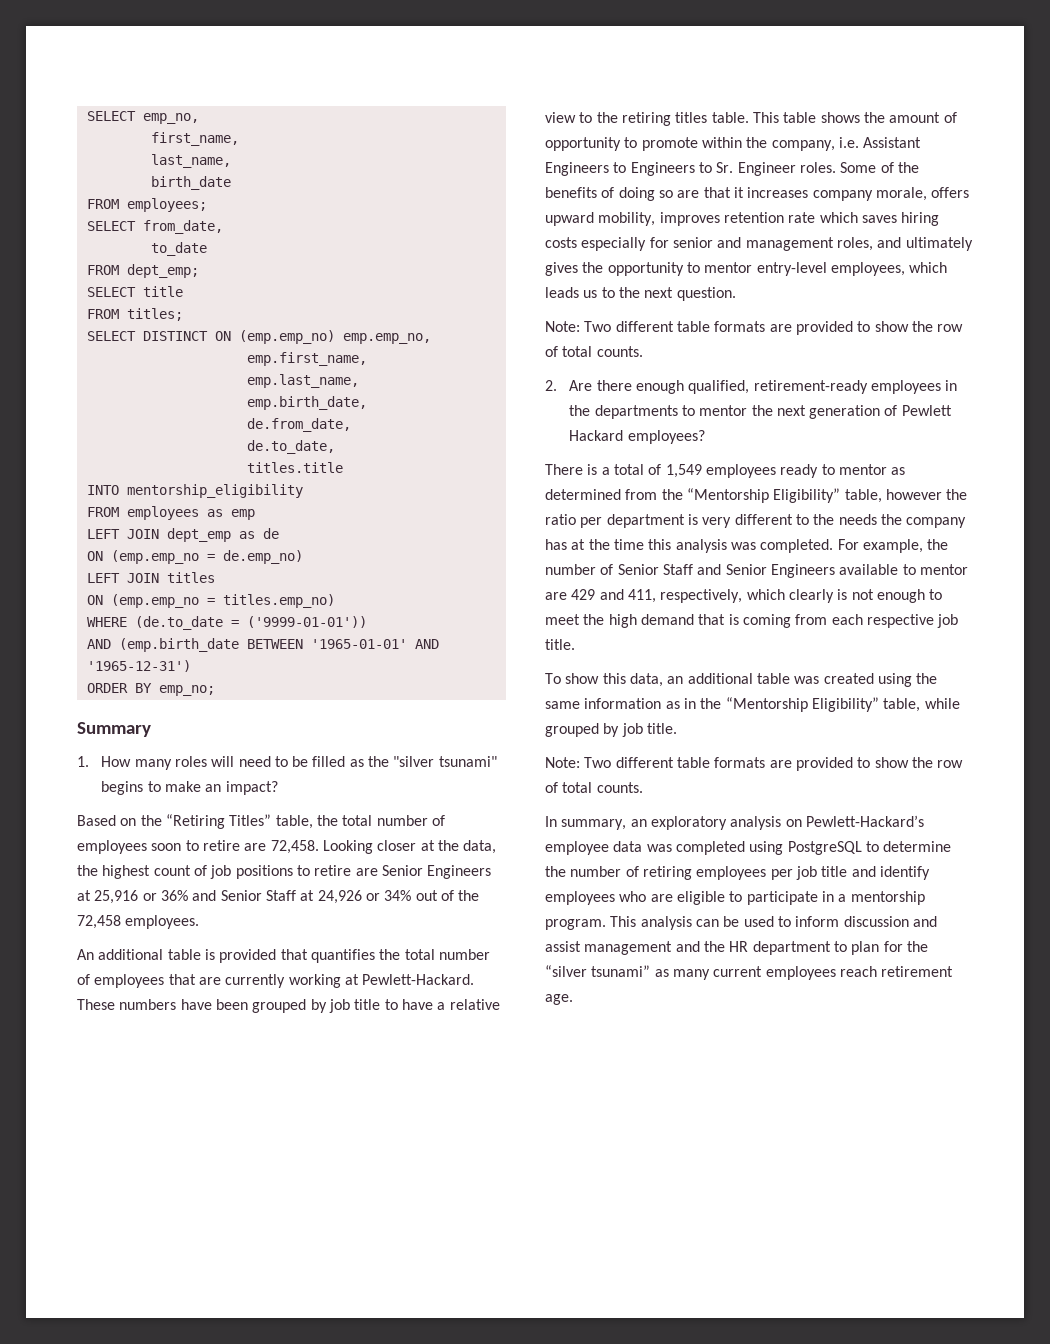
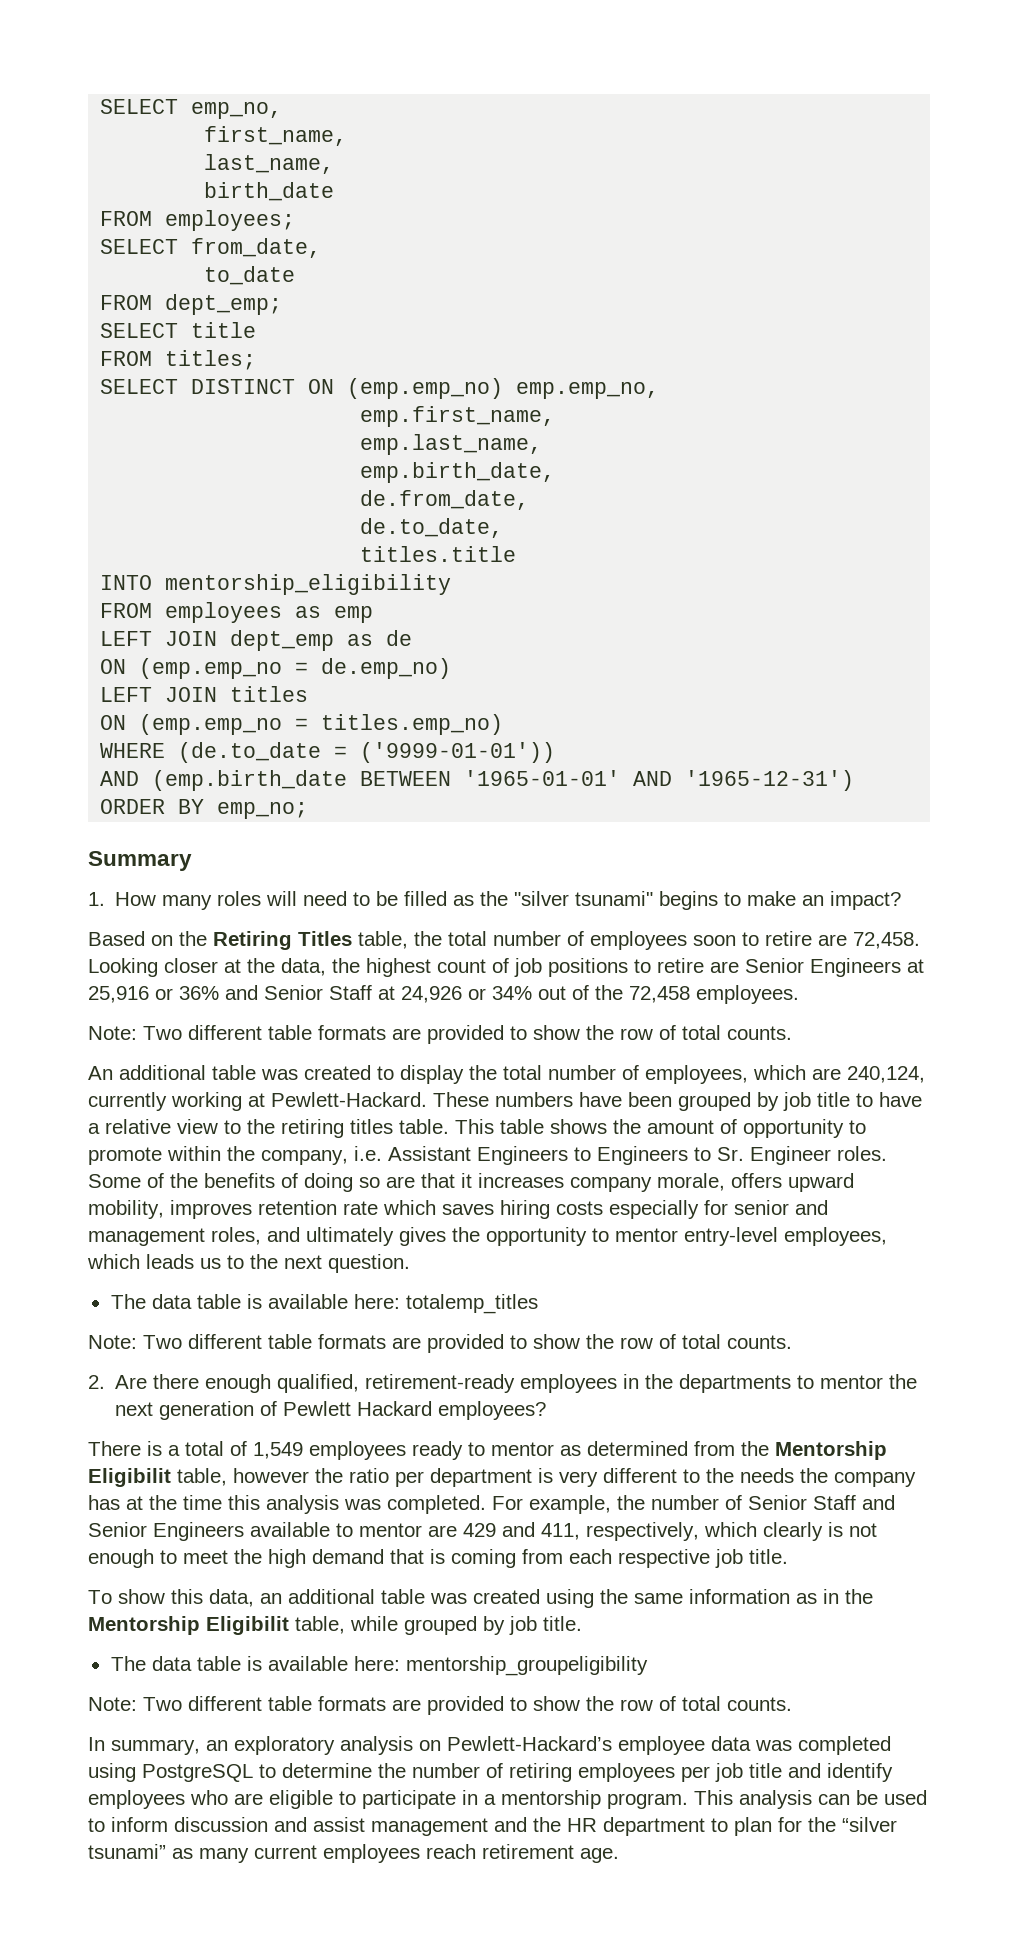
- Based on the “Retiring Titles” table, the total number of employees soon to retire are 72,458.
+ Based on the Retiring Titles table, the total number of employees soon to retire are 72,458.
  Looking closer at the data, the highest count of job positions to retire are Senior Engineers at 25,916 or 36% and Senior Staff at 24,926 or 34% out of the 72,458 employees.
- An additional table is provided that quantifies the total number of employees that are currently working at Pewlett-Hackard.
+ Note: Two different table formats are provided to show the row of total counts.
+ An additional table was created to display the total number of employees, which are 240,124, currently working at Pewlett-Hackard.
+ The data table is available here: totalemp_titles
- There is a total of 1,549 employees ready to mentor as determined from the “Mentorship Eligibility” table, however the ratio per department is very different to the needs the company has at the time this analysis was completed.
+ There is a total of 1,549 employees ready to mentor as determined from the Mentorship Eligibilit table, however the ratio per department is very different to the needs the company has at the time this analysis was completed.
- To show this data, an additional table was created using the same information as in the “Mentorship Eligibility” table, while grouped by job title.
+ To show this data, an additional table was created using the same information as in the Mentorship Eligibilit table, while grouped by job title.
+ The data table is available here: mentorship_groupeligibility

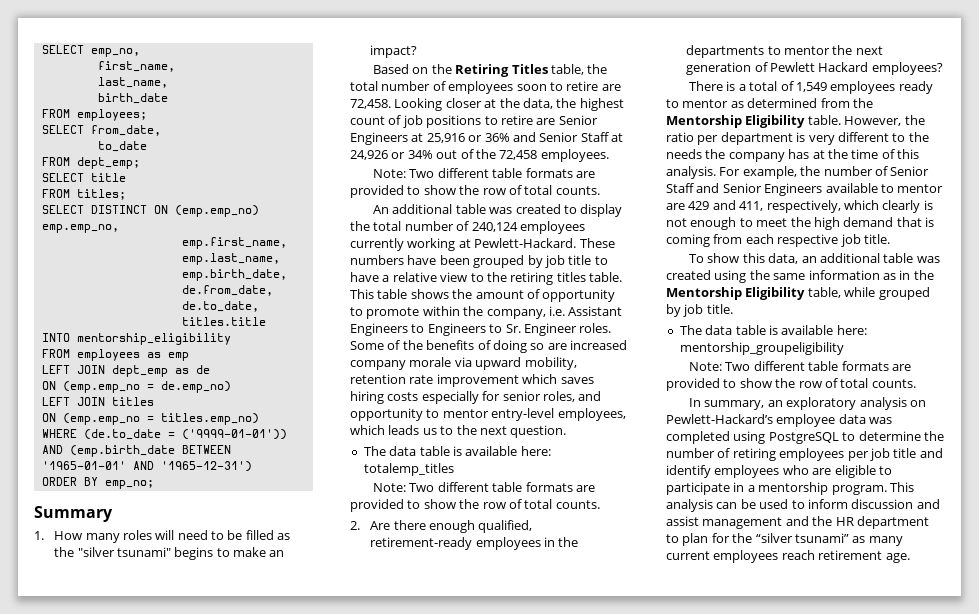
- An additional table was created to display the total number of employees, which are 240,124, currently working at Pewlett-Hackard.
+ An additional table was created to display the total number of 240,124 employees currently working at Pewlett-Hackard.
- Some of the benefits of doing so are that it increases company morale, offers upward mobility, improves retention rate which saves hiring costs especially for senior and management roles, and ultimately gives the opportunity to mentor entry-level employees, which leads us to the next question.
+ Some of the benefits of doing so are increased company morale via upward mobility, retention rate improvement which saves hiring costs especially for senior roles, and opportunity to mentor entry-level employees, which leads us to the next question.
- There is a total of 1,549 employees ready to mentor as determined from the Mentorship Eligibilit table, however the ratio per department is very different to the needs the company has at the time this analysis was completed.
+ There is a total of 1,549 employees ready to mentor as determined from the Mentorship Eligibility table. However, the ratio per department is very different to the needs the company has at the time of this analysis.
- To show this data, an additional table was created using the same information as in the Mentorship Eligibilit table, while grouped by job title.
+ To show this data, an additional table was created using the same information as in the Mentorship Eligibility table, while grouped by job title.

